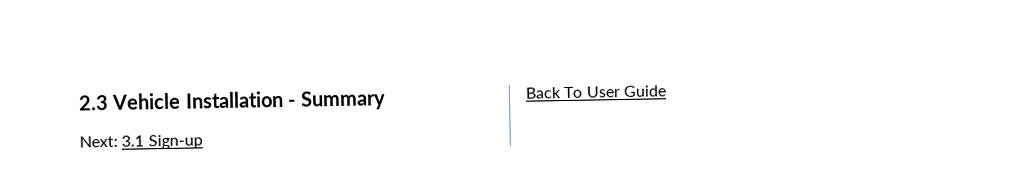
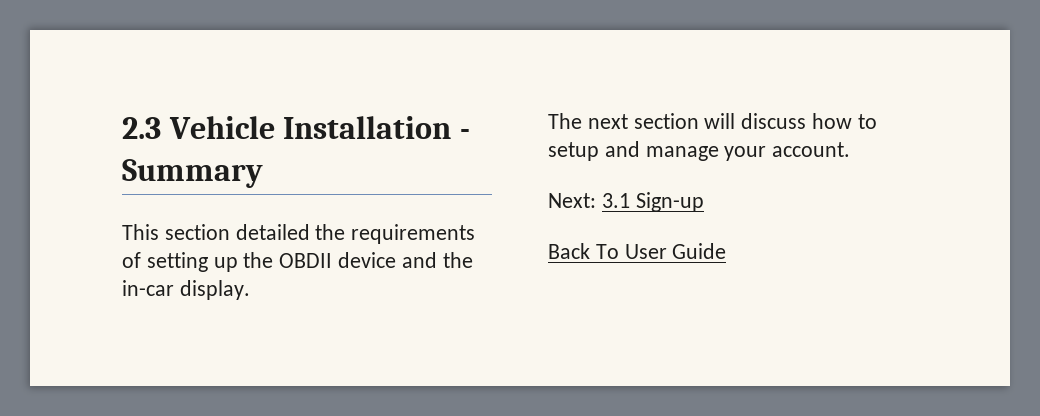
+ This section detailed the requirements of setting up the OBDII device and the in-car display.
+ The next section will discuss how to setup and manage your account.

